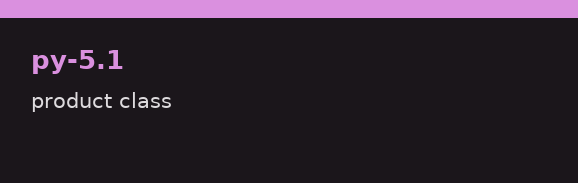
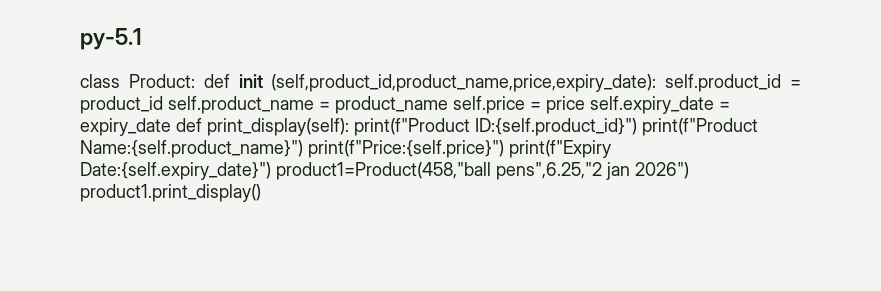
- product class
+ class Product: def init (self,product_id,product_name,price,expiry_date): self.product_id = product_id self.product_name = product_name self.price = price self.expiry_date = expiry_date def print_display(self): print(f"Product ID:{self.product_id}") print(f"Product Name:{self.product_name}") print(f"Price:{self.price}") print(f"Expiry Date:{self.expiry_date}") product1=Product(458,"ball pens",6.25,"2 jan 2026") product1.print_display()

